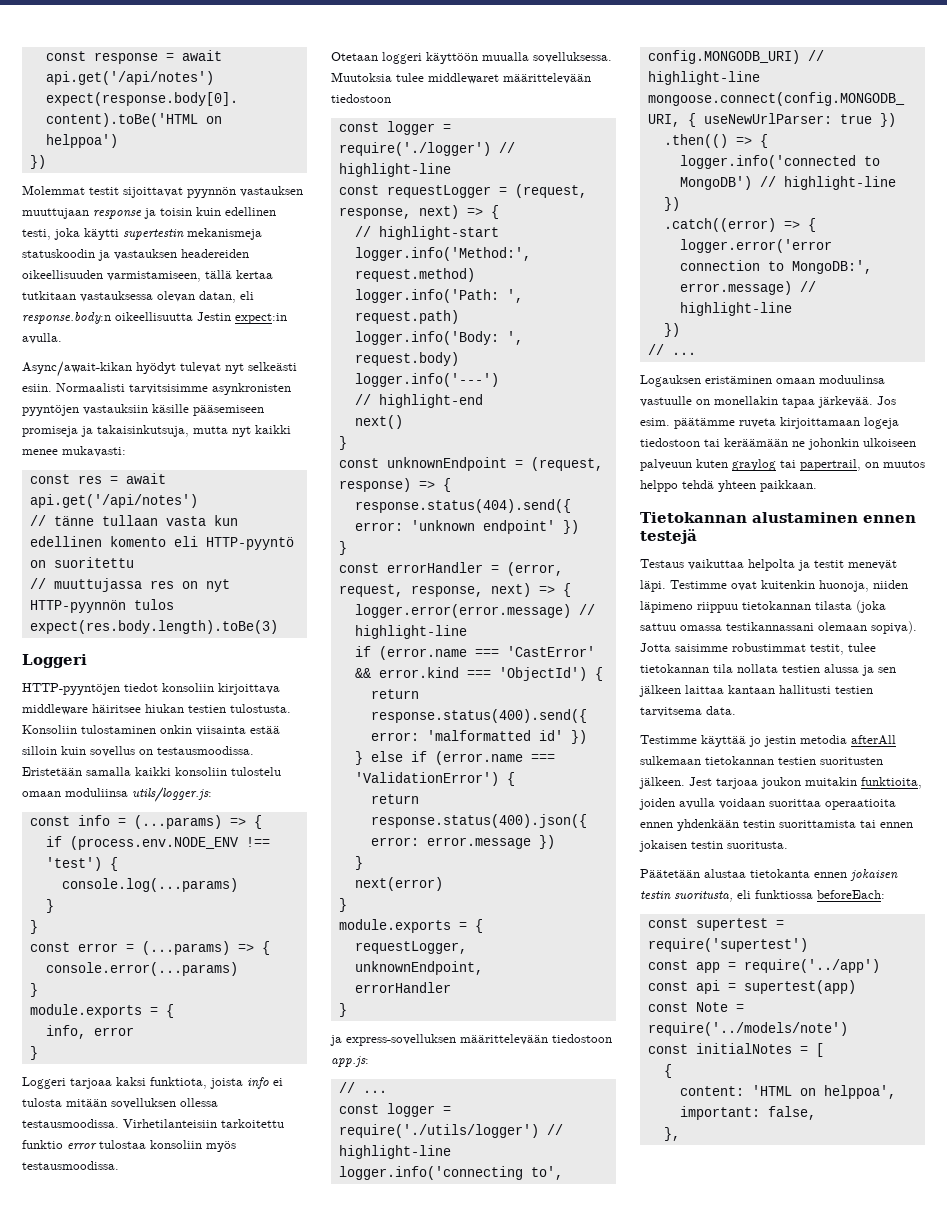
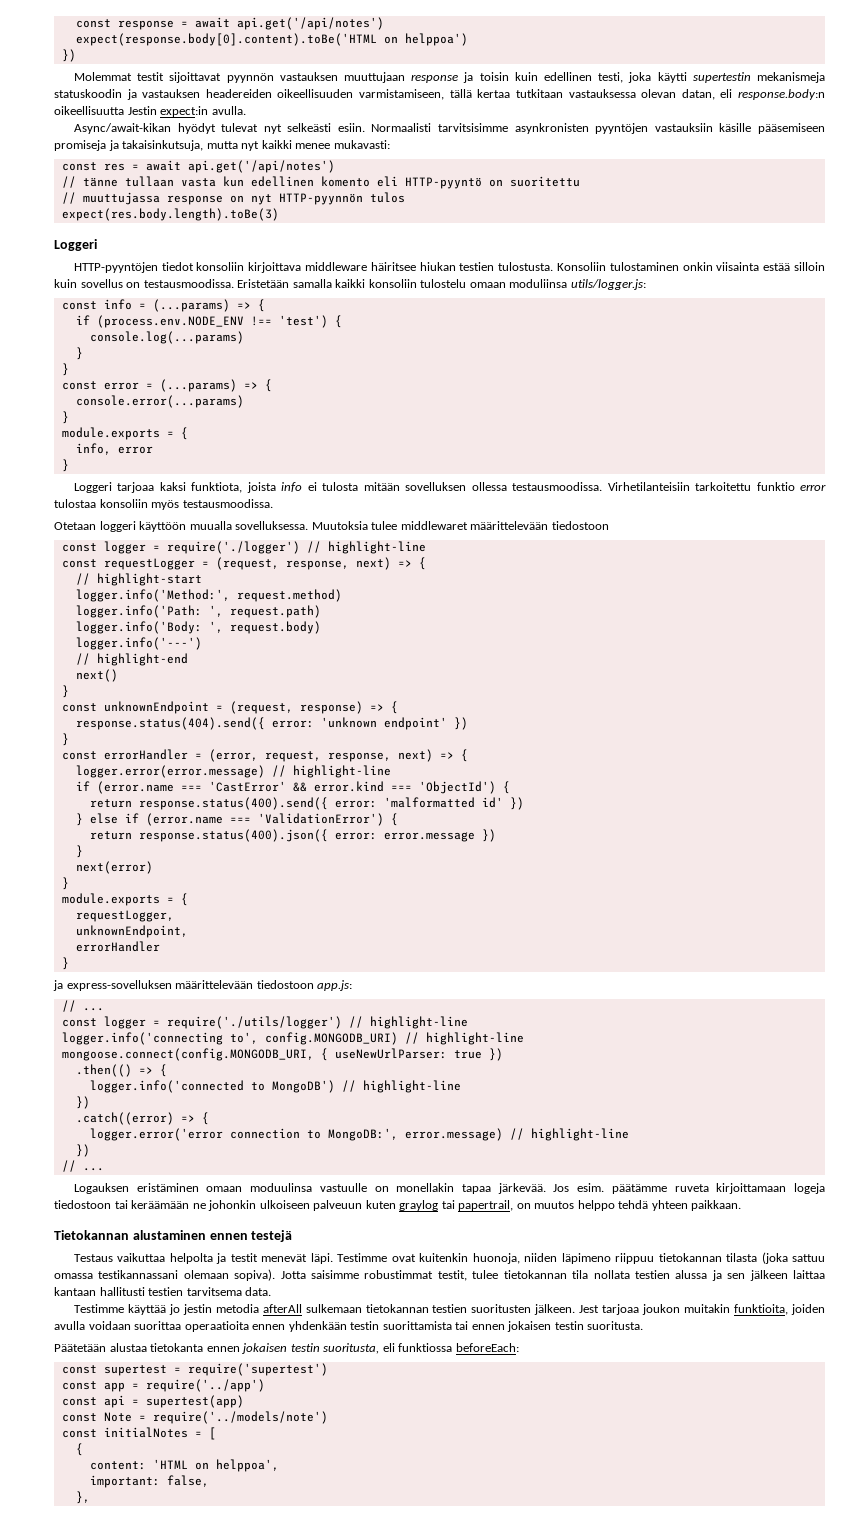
- // muuttujassa res on nyt HTTP-pyynnön tulos
+ // muuttujassa response on nyt HTTP-pyynnön tulos

